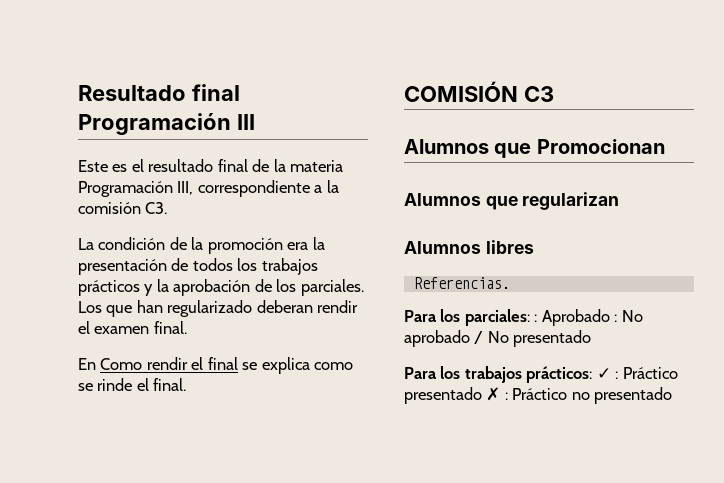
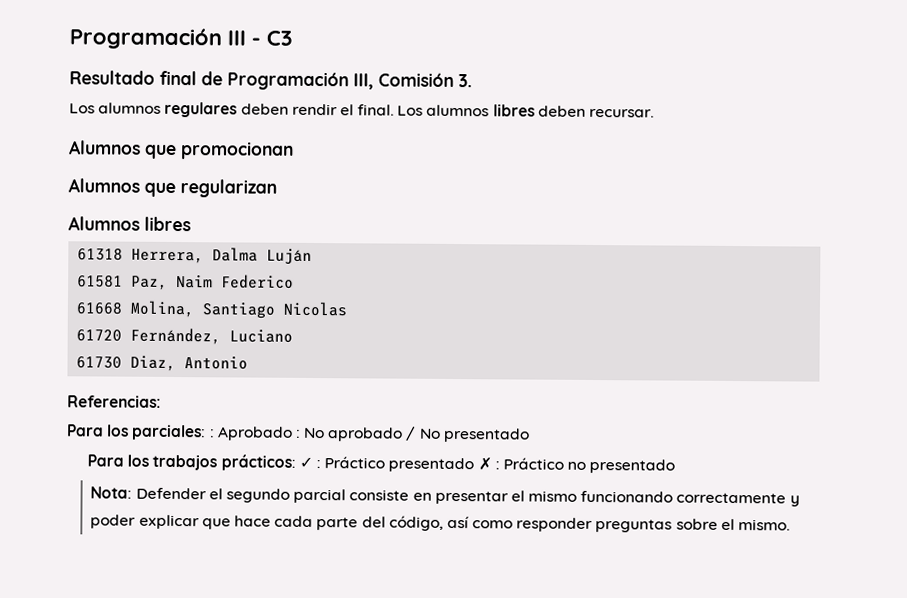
- Resultado final Programación III
- Este es el resultado final de la materia Programación III, correspondiente a la comisión C3.
- La condición de la promoción era la presentación de todos los trabajos prácticos y la aprobación de los parciales. Los que han regularizado deberan rendir el examen final.
- En Como rendir el final se explica como se rinde el final.
- COMISIÓN C3
- Alumnos que Promocionan
+ Programación III - C3
+ Resultado final de Programación III, Comisión 3.
+ Los alumnos regulares deben rendir el final. Los alumnos libres deben recursar.
+ Alumnos que promocionan
- Referencias.
+ 61318 Herrera, Dalma Luján
+ 61581 Paz, Naim Federico
+ 61668 Molina, Santiago Nicolas
+ 61720 Fernández, Luciano
+ 61730 Diaz, Antonio
+ Referencias:
+ Nota: Defender el segundo parcial consiste en presentar el mismo funcionando correctamente y poder explicar que hace cada parte del código, así como responder preguntas sobre el mismo.

